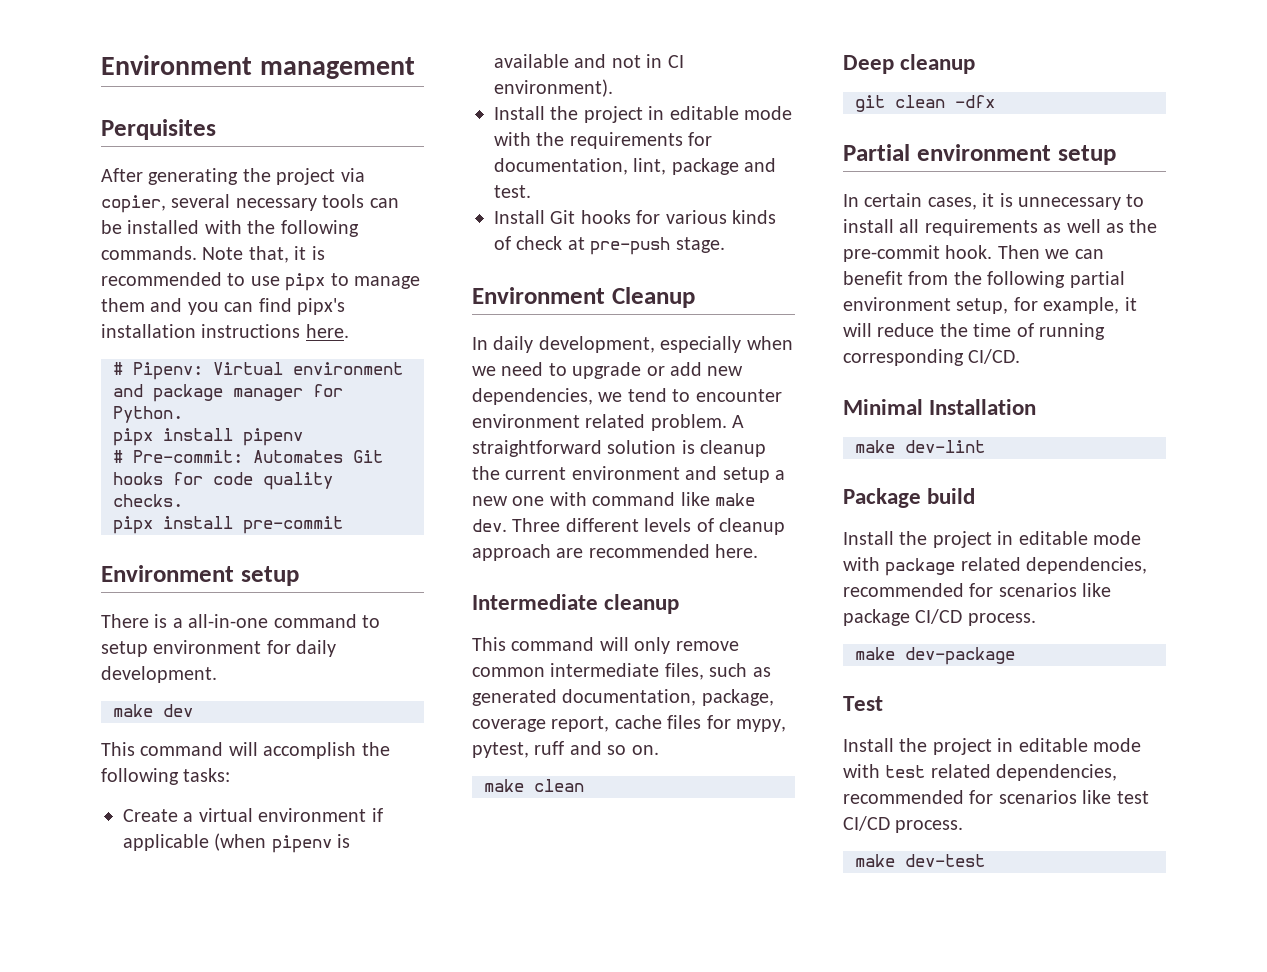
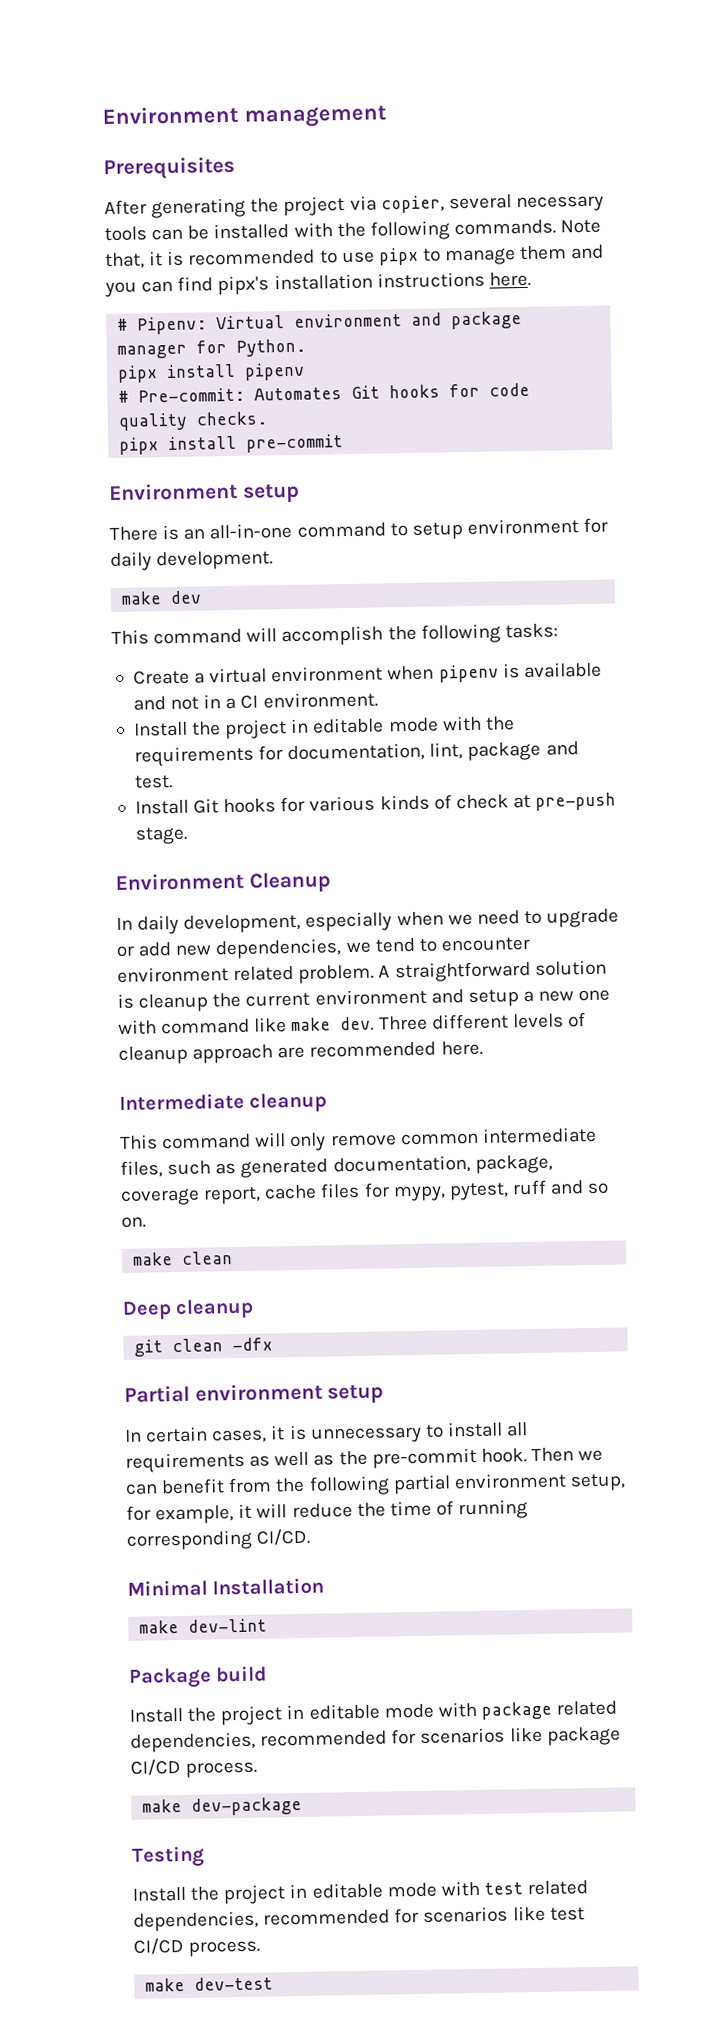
- Perquisites
+ Prerequisites
- There is a all-in-one command to setup environment for daily development.
+ There is an all-in-one command to setup environment for daily development.
- Create a virtual environment if applicable (when pipenv is available and not in CI environment).
+ Create a virtual environment when pipenv is available and not in a CI environment.
- Test
+ Testing

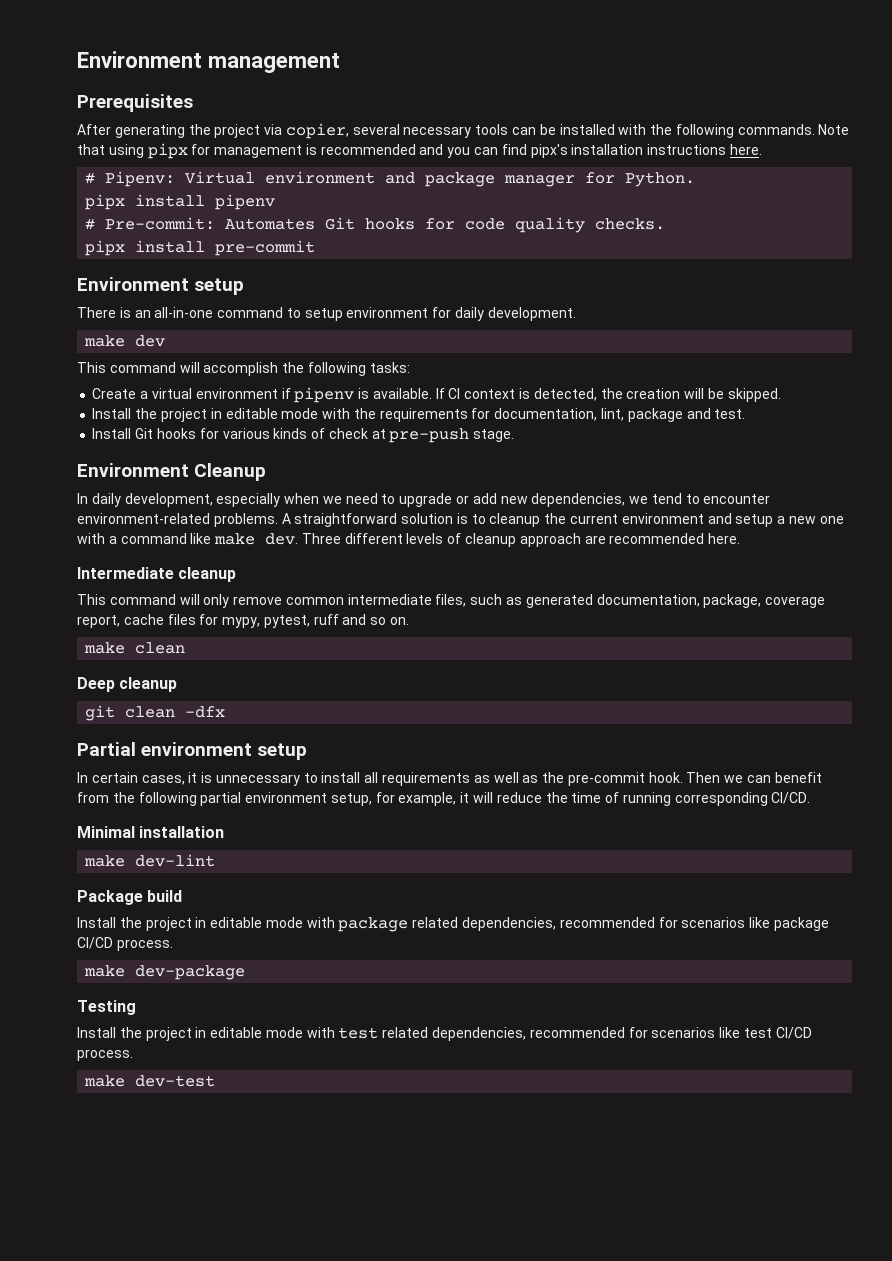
- Note that, it is recommended to use pipx to manage them and you can find pipx's installation instructions here.
+ Note that using pipx for management is recommended and you can find pipx's installation instructions here.
- Create a virtual environment when pipenv is available and not in a CI environment.
+ Create a virtual environment if pipenv is available. If CI context is detected, the creation will be skipped.
- In daily development, especially when we need to upgrade or add new dependencies, we tend to encounter environment related problem.
+ In daily development, especially when we need to upgrade or add new dependencies, we tend to encounter environment-related problems.
- A straightforward solution is cleanup the current environment and setup a new one with command like make dev.
+ A straightforward solution is to cleanup the current environment and setup a new one with a command like make dev.
- Minimal Installation
+ Minimal installation

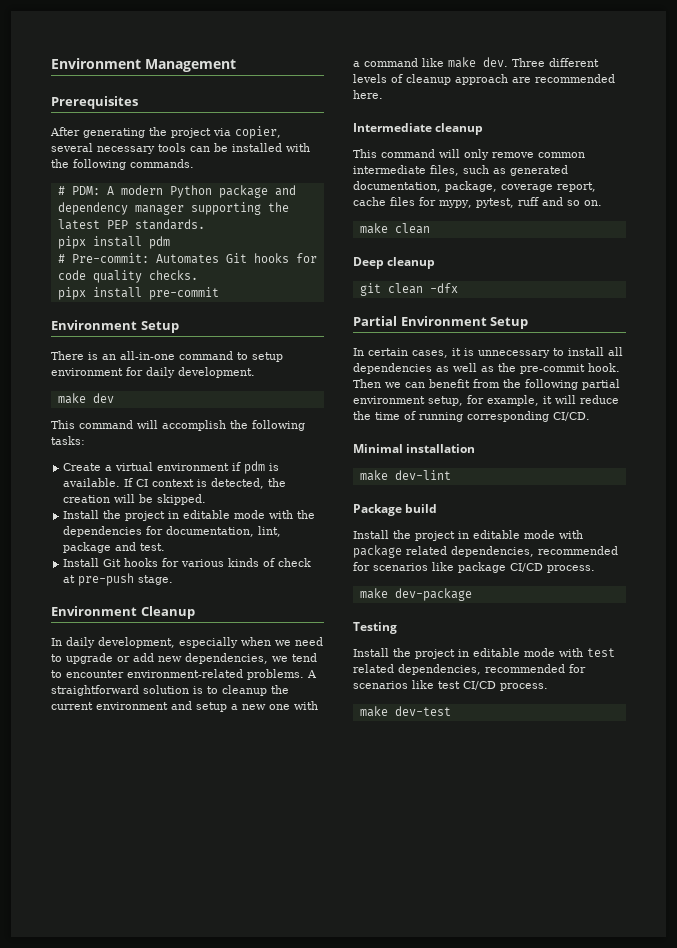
- Environment management
+ Environment Management
- After generating the project via copier, several necessary tools can be installed with the following commands. Note that using pipx for management is recommended and you can find pipx's installation instructions here.
- # Pipenv: Virtual environment and package manager for Python.
- pipx install pipenv
+ After generating the project via copier, several necessary tools can be installed with the following commands.
+ # PDM: A modern Python package and dependency manager supporting the latest PEP standards.
+ pipx install pdm
  pipx install pre-commit
- Environment setup
+ Environment Setup
- Create a virtual environment if pipenv is available.
+ Create a virtual environment if pdm is available.
- Install the project in editable mode with the requirements for documentation, lint, package and test.
+ Install the project in editable mode with the dependencies for documentation, lint, package and test.
- Partial environment setup
+ Partial Environment Setup
- In certain cases, it is unnecessary to install all requirements as well as the pre-commit hook.
+ In certain cases, it is unnecessary to install all dependencies as well as the pre-commit hook.

